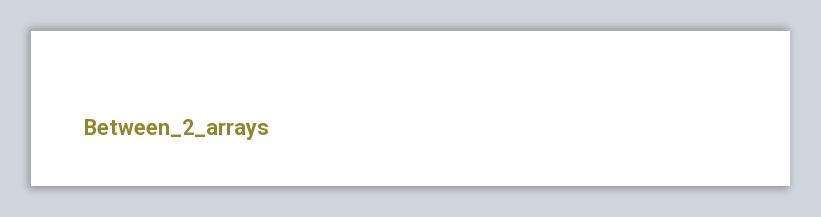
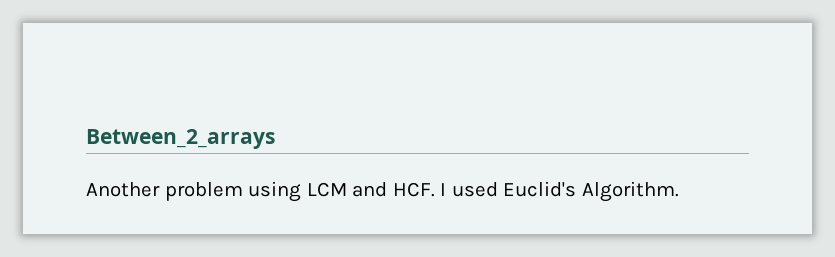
+ Another problem using LCM and HCF. I used Euclid's Algorithm.

